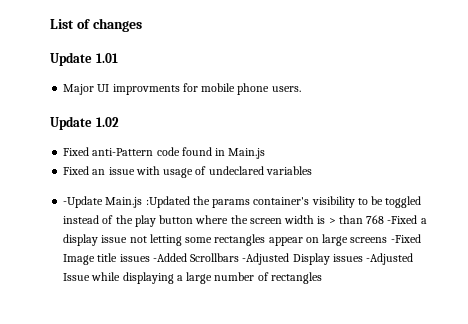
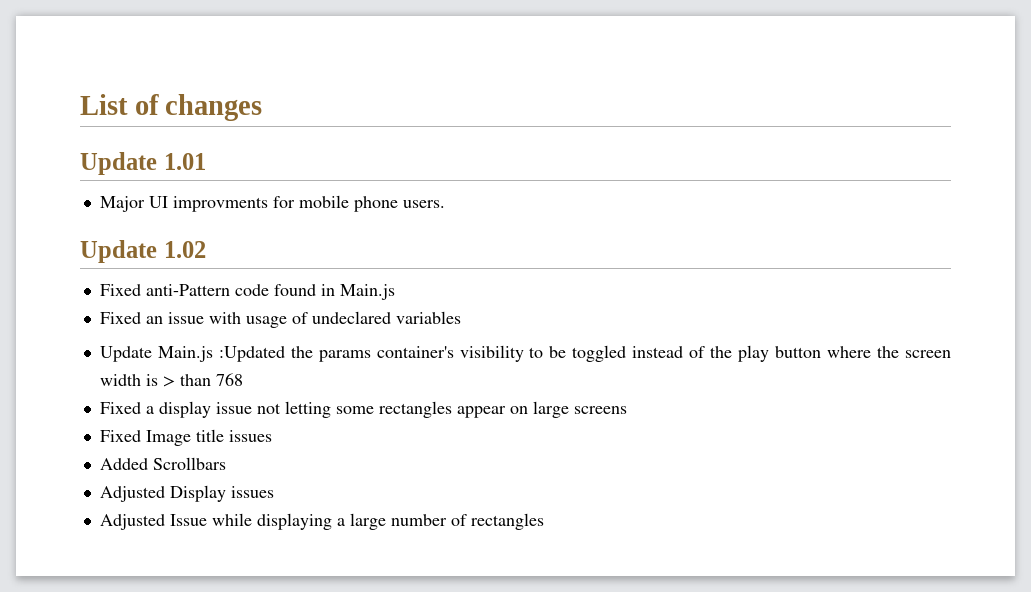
- -Update Main.js :Updated the params container's visibility to be toggled instead of the play button where the screen width is > than 768 -Fixed a display issue not letting some rectangles appear on large screens -Fixed Image title issues -Added Scrollbars -Adjusted Display issues -Adjusted Issue while displaying a large number of rectangles
+ Update Main.js :Updated the params container's visibility to be toggled instead of the play button where the screen width is > than 768
+ Fixed a display issue not letting some rectangles appear on large screens
+ Fixed Image title issues
+ Added Scrollbars
+ Adjusted Display issues
+ Adjusted Issue while displaying a large number of rectangles

